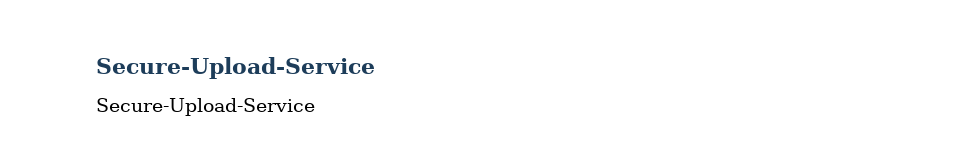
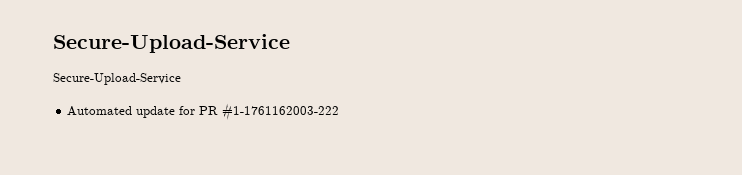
+ Automated update for PR #1-1761162003-222

